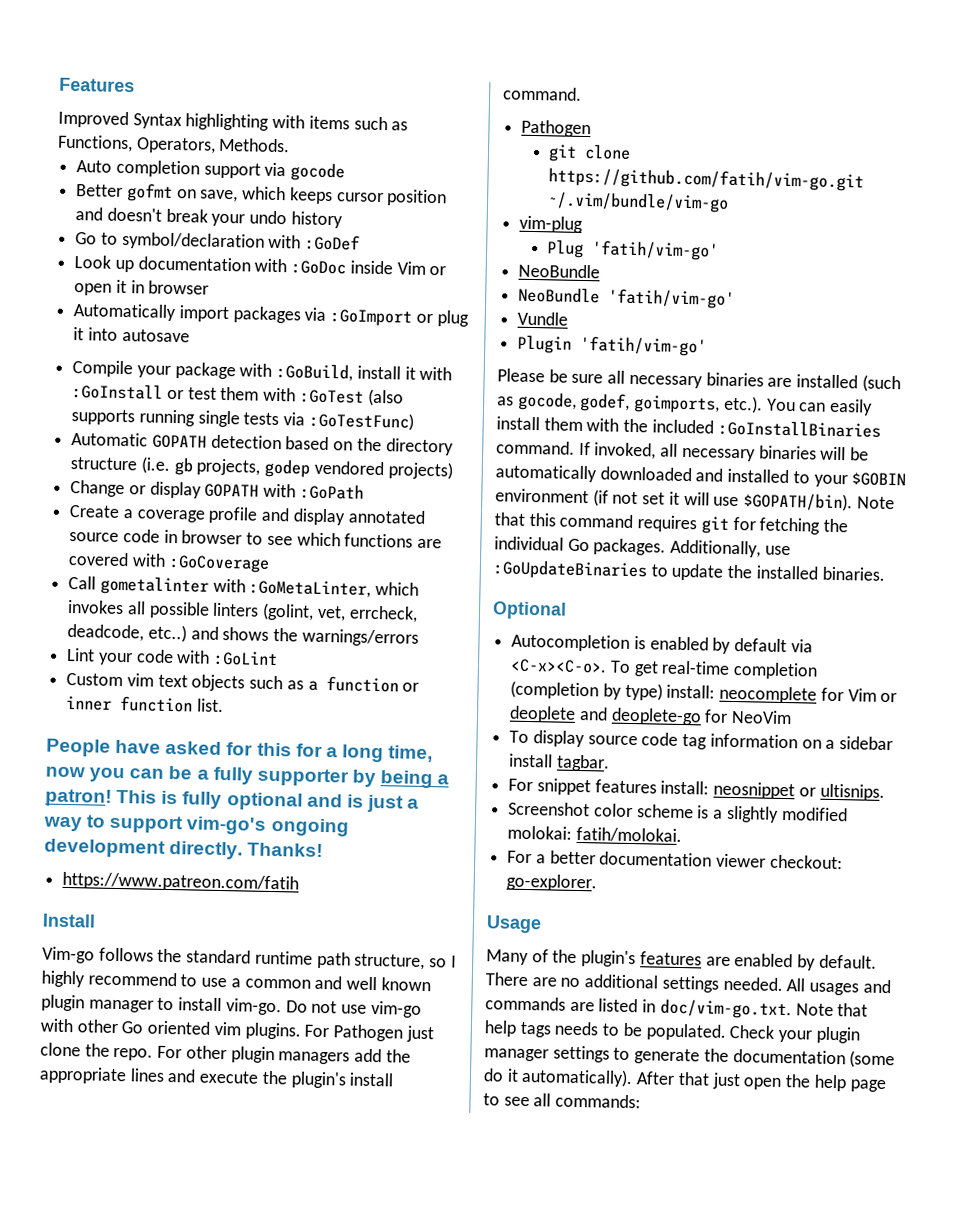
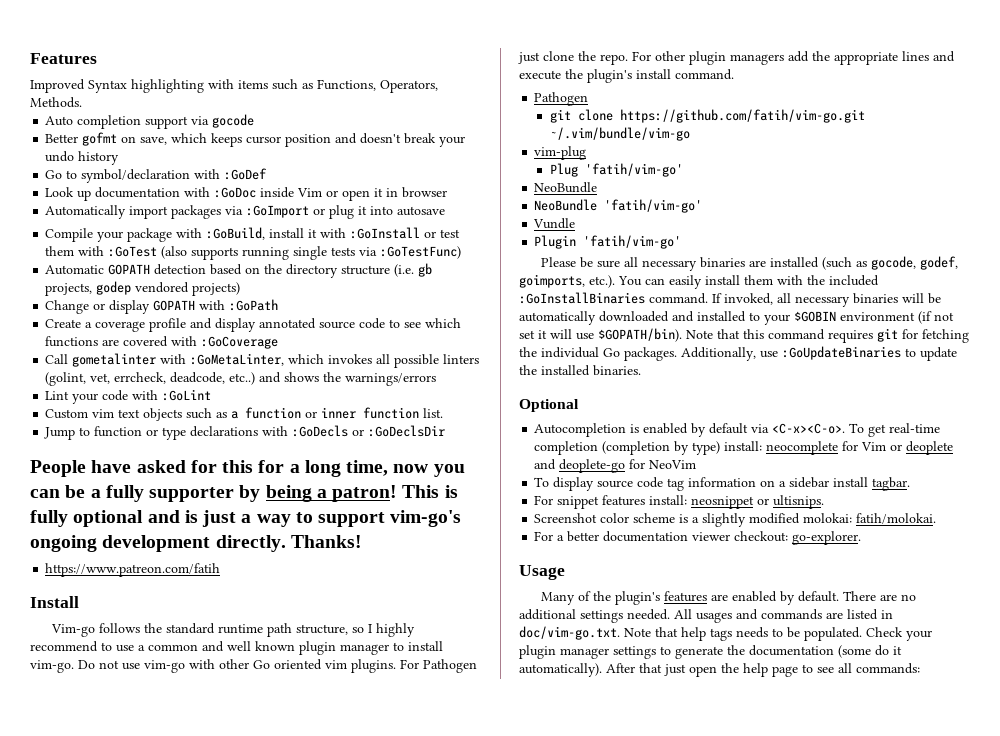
- Create a coverage profile and display annotated source code in browser to see which functions are covered with :GoCoverage
+ Create a coverage profile and display annotated source code to see which functions are covered with :GoCoverage
+ Jump to function or type declarations with :GoDecls or :GoDeclsDir

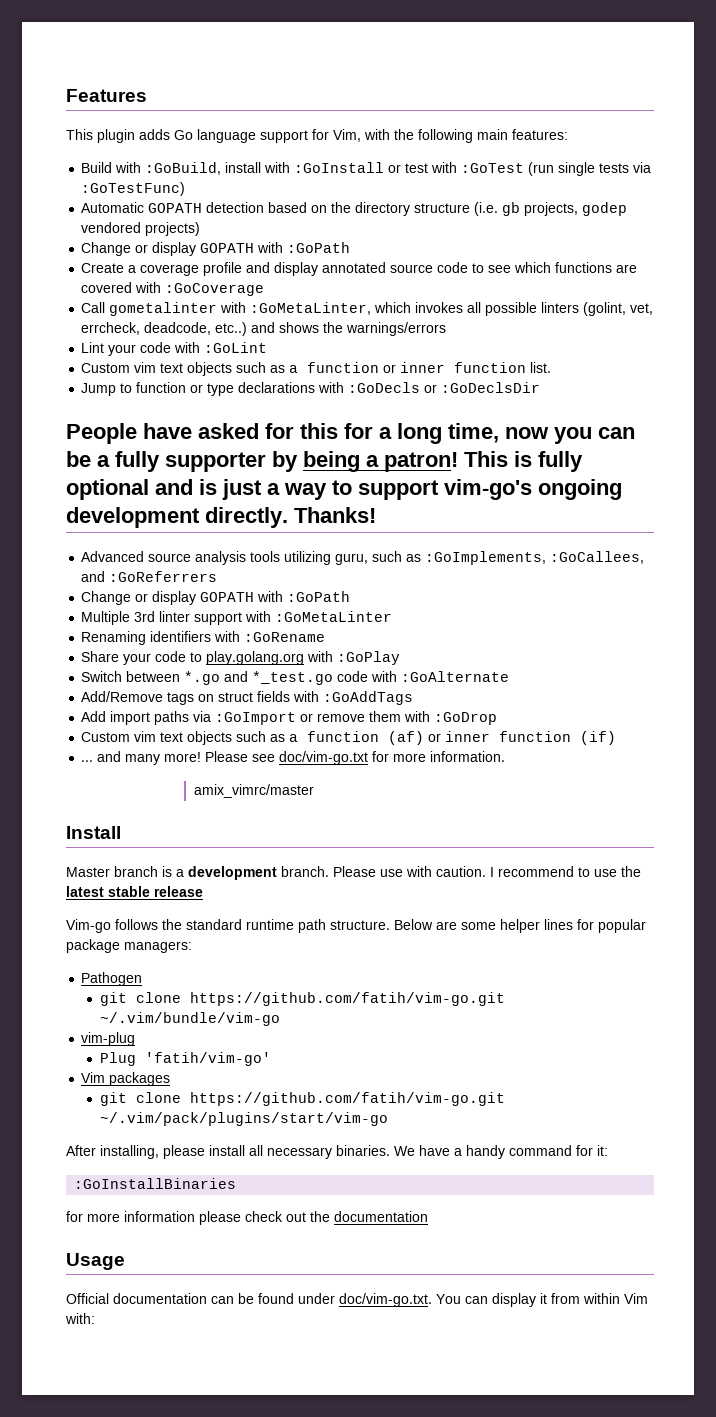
- Improved Syntax highlighting with items such as Functions, Operators, Methods.
- Auto completion support via gocode
- Better gofmt on save, which keeps cursor position and doesn't break your undo history
- Go to symbol/declaration with :GoDef
- Look up documentation with :GoDoc inside Vim or open it in browser
- Automatically import packages via :GoImport or plug it into autosave
- Compile your package with :GoBuild, install it with :GoInstall or test them with :GoTest (also supports running single tests via :GoTestFunc)
+ This plugin adds Go language support for Vim, with the following main features:
+ Build with :GoBuild, install with :GoInstall or test with :GoTest (run single tests via :GoTestFunc)
- https://www.patreon.com/fatih
+ Advanced source analysis tools utilizing guru, such as :GoImplements, :GoCallees, and :GoReferrers
+ Change or display GOPATH with :GoPath
+ Multiple 3rd linter support with :GoMetaLinter
+ Renaming identifiers with :GoRename
+ Share your code to play.golang.org with :GoPlay
+ Switch between *.go and *_test.go code with :GoAlternate
+ Add/Remove tags on struct fields with :GoAddTags
+ Add import paths via :GoImport or remove them with :GoDrop
+ Custom vim text objects such as a function (af) or inner function (if)
+ ... and many more! Please see doc/vim-go.txt for more information.
+ amix_vimrc/master
  Install
+ Master branch is a development branch. Please use with caution. I recommend to use the latest stable release
- Vim-go follows the standard runtime path structure, so I highly recommend to use a common and well known plugin manager to install vim-go. Do not use vim-go with other Go oriented vim plugins. For Pathogen just clone the repo. For other plugin managers add the appropriate lines and execute the plugin's install command.
+ Vim-go follows the standard runtime path structure. Below are some helper lines for popular package managers:
  Plug 'fatih/vim-go'
- NeoBundle
- NeoBundle 'fatih/vim-go'
- Vundle
- Plugin 'fatih/vim-go'
- Please be sure all necessary binaries are installed (such as gocode, godef, goimports, etc.). You can easily install them with the included :GoInstallBinaries command. If invoked, all necessary binaries will be automatically downloaded and installed to your $GOBIN environment (if not set it will use $GOPATH/bin). Note that this command requires git for fetching the individual Go packages. Additionally, use :GoUpdateBinaries to update the installed binaries.
- Optional
- Autocompletion is enabled by default via <C-x><C-o>. To get real-time completion (completion by type) install: neocomplete for Vim or deoplete and deoplete-go for NeoVim
- To display source code tag information on a sidebar install tagbar.
- For snippet features install: neosnippet or ultisnips.
- Screenshot color scheme is a slightly modified molokai: fatih/molokai.
- For a better documentation viewer checkout: go-explorer.
+ Vim packages
+ git clone https://github.com/fatih/vim-go.git ~/.vim/pack/plugins/start/vim-go
+ After installing, please install all necessary binaries. We have a handy command for it:
+ :GoInstallBinaries
+ for more information please check out the documentation
  Usage
- Many of the plugin's features are enabled by default. There are no additional settings needed. All usages and commands are listed in doc/vim-go.txt. Note that help tags needs to be populated. Check your plugin manager settings to generate the documentation (some do it automatically). After that just open the help page to see all commands:
+ Official documentation can be found under doc/vim-go.txt. You can display it from within Vim with:

